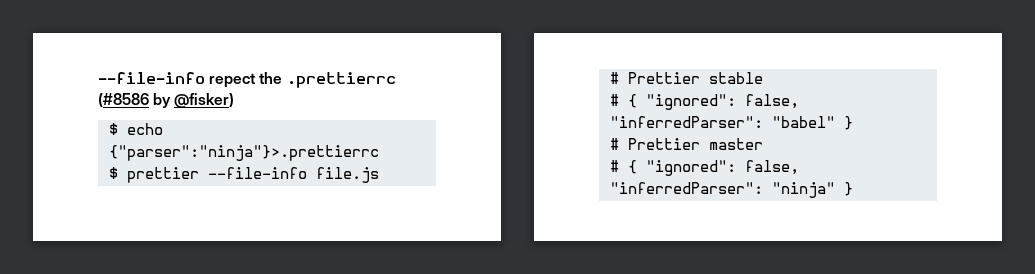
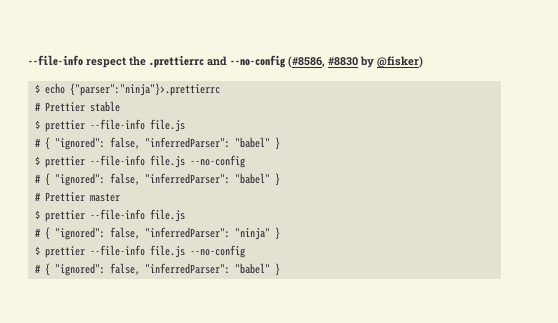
- --file-info repect the .prettierrc (#8586 by @fisker)
+ --file-info respect the .prettierrc and --no-config (#8586, #8830 by @fisker)
+ # Prettier stable
  $ prettier --file-info file.js
- # Prettier stable
+ # { "ignored": false, "inferredParser": "babel" }
+ $ prettier --file-info file.js --no-config
  # Prettier master
+ $ prettier --file-info file.js
  # { "ignored": false, "inferredParser": "ninja" }
+ $ prettier --file-info file.js --no-config
+ # { "ignored": false, "inferredParser": "babel" }

